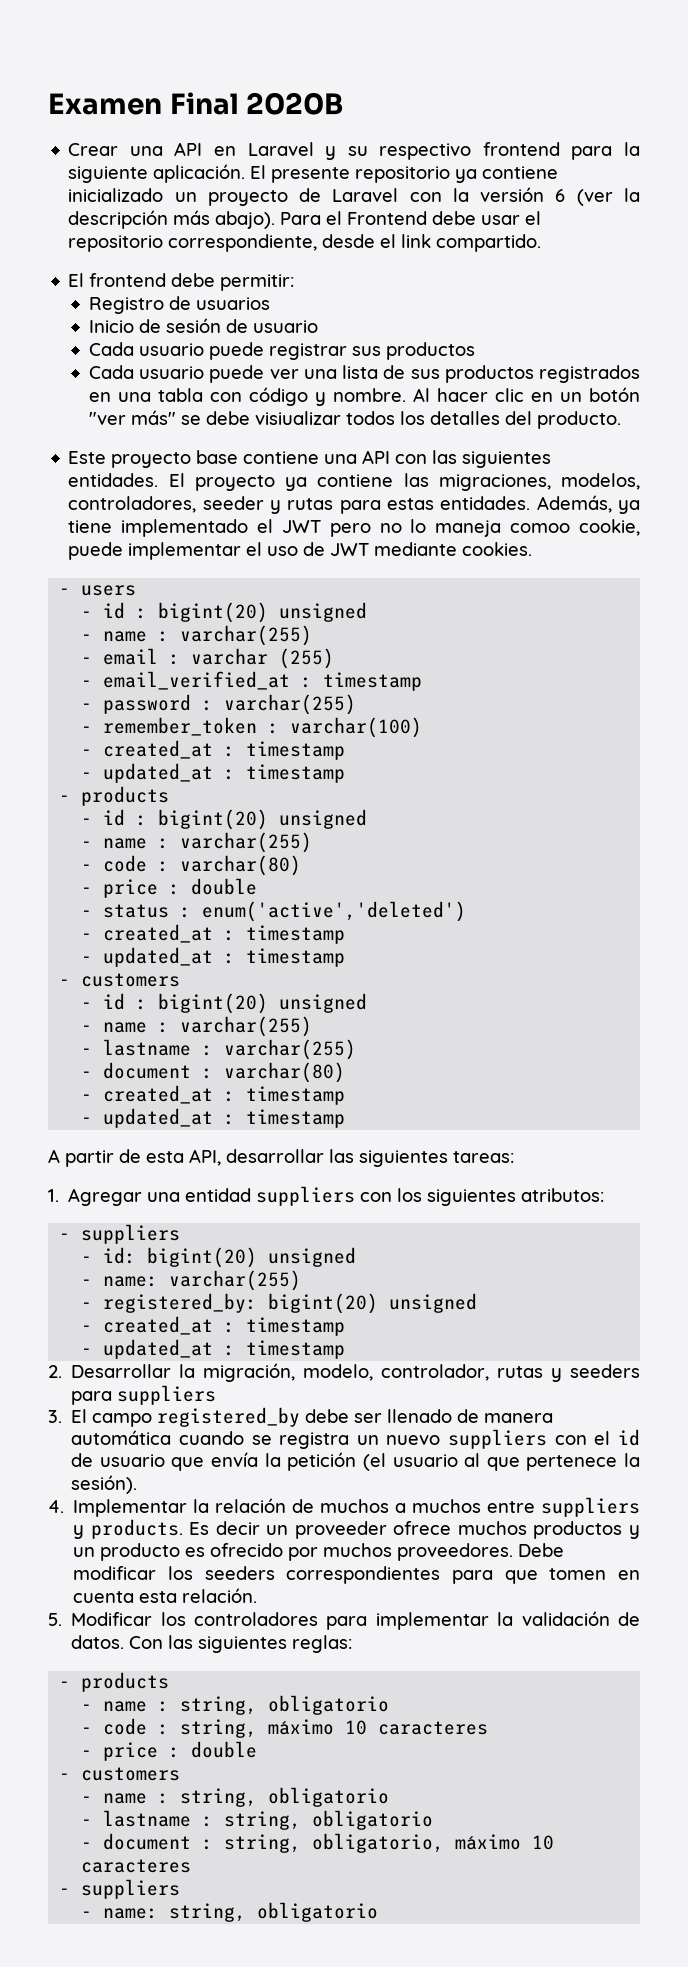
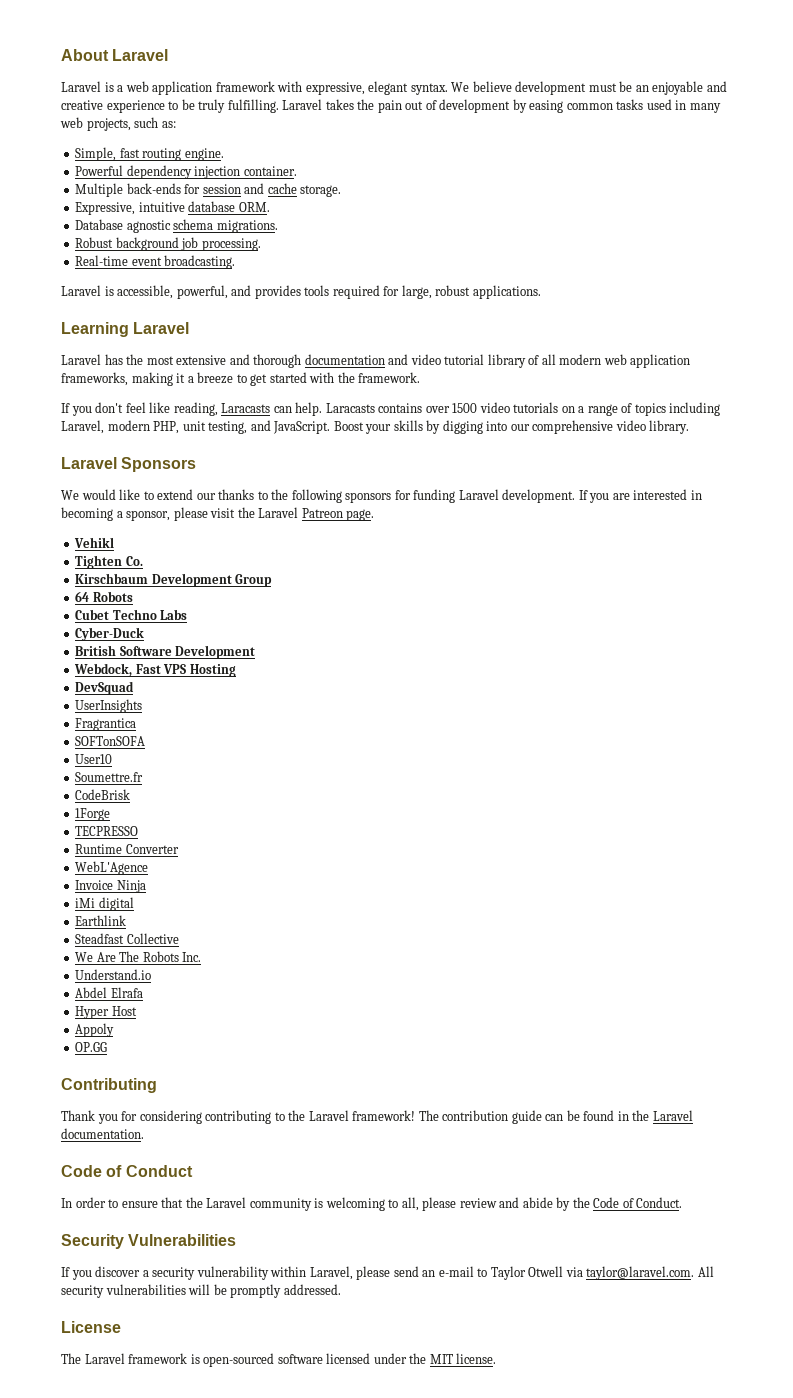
- Examen Final 2020B
- Crear una API en Laravel y su respectivo frontend para la siguiente aplicación. El presente repositorio ya contiene inicializado un proyecto de Laravel con la versión 6 (ver la descripción más abajo). Para el Frontend debe usar el repositorio correspondiente, desde el link compartido.
- El frontend debe permitir:
- Registro de usuarios
- Inicio de sesión de usuario
- Cada usuario puede registrar sus productos
- Cada usuario puede ver una lista de sus productos registrados en una tabla con código y nombre. Al hacer clic en un botón "ver más" se debe visiualizar todos los detalles del producto.
- Este proyecto base contiene una API con las siguientes entidades. El proyecto ya contiene las migraciones, modelos, controladores, seeder y rutas para estas entidades. Además, ya tiene implementado el JWT pero no lo maneja comoo cookie, puede implementar el uso de JWT mediante cookies.
- - users
- - id : bigint(20) unsigned
- - name : varchar(255)
- - email : varchar (255)
- - email_verified_at : timestamp
- - password : varchar(255)
- - remember_token : varchar(100)
- - created_at : timestamp
- - updated_at : timestamp
- - products
- - id : bigint(20) unsigned
- - name : varchar(255)
- - code : varchar(80)
- - price : double
- - status : enum('active','deleted')
- - created_at : timestamp
- - updated_at : timestamp
- - customers
- - id : bigint(20) unsigned
- - name : varchar(255)
- - lastname : varchar(255)
- - document : varchar(80)
- - created_at : timestamp
- - updated_at : timestamp
- A partir de esta API, desarrollar las siguientes tareas:
- 1. Agregar una entidad suppliers con los siguientes atributos:
- - suppliers
- - id: bigint(20) unsigned
- - name: varchar(255)
- - registered_by: bigint(20) unsigned
- - created_at : timestamp
- - updated_at : timestamp
- 2. Desarrollar la migración, modelo, controlador, rutas y seeders para suppliers
- 3. El campo registered_by debe ser llenado de manera automática cuando se registra un nuevo suppliers con el id de usuario que envía la petición (el usuario al que pertenece la sesión).
- 4. Implementar la relación de muchos a muchos entre suppliers y products. Es decir un proveeder ofrece muchos productos y un producto es ofrecido por muchos proveedores. Debe modificar los seeders correspondientes para que tomen en cuenta esta relación.
- 5. Modificar los controladores para implementar la validación de datos. Con las siguientes reglas:
- - products
- - name : string, obligatorio
- - code : string, máximo 10 caracteres
- - price : double
- - customers
- - name : string, obligatorio
- - lastname : string, obligatorio
- - document : string, obligatorio, máximo 10 caracteres
- - suppliers
- - name: string, obligatorio
+ About Laravel
+ Laravel is a web application framework with expressive, elegant syntax. We believe development must be an enjoyable and creative experience to be truly fulfilling. Laravel takes the pain out of development by easing common tasks used in many web projects, such as:
+ Simple, fast routing engine.
+ Powerful dependency injection container.
+ Multiple back-ends for session and cache storage.
+ Expressive, intuitive database ORM.
+ Database agnostic schema migrations.
+ Robust background job processing.
+ Real-time event broadcasting.
+ Laravel is accessible, powerful, and provides tools required for large, robust applications.
+ Learning Laravel
+ Laravel has the most extensive and thorough documentation and video tutorial library of all modern web application frameworks, making it a breeze to get started with the framework.
+ If you don't feel like reading, Laracasts can help. Laracasts contains over 1500 video tutorials on a range of topics including Laravel, modern PHP, unit testing, and JavaScript. Boost your skills by digging into our comprehensive video library.
+ Laravel Sponsors
+ We would like to extend our thanks to the following sponsors for funding Laravel development. If you are interested in becoming a sponsor, please visit the Laravel Patreon page.
+ Vehikl
+ Tighten Co.
+ Kirschbaum Development Group
+ 64 Robots
+ Cubet Techno Labs
+ Cyber-Duck
+ British Software Development
+ Webdock, Fast VPS Hosting
+ DevSquad
+ UserInsights
+ Fragrantica
+ SOFTonSOFA
+ User10
+ Soumettre.fr
+ CodeBrisk
+ 1Forge
+ TECPRESSO
+ Runtime Converter
+ WebL'Agence
+ Invoice Ninja
+ iMi digital
+ Earthlink
+ Steadfast Collective
+ We Are The Robots Inc.
+ Understand.io
+ Abdel Elrafa
+ Hyper Host
+ Appoly
+ OP.GG
+ Contributing
+ Thank you for considering contributing to the Laravel framework! The contribution guide can be found in the Laravel documentation.
+ Code of Conduct
+ In order to ensure that the Laravel community is welcoming to all, please review and abide by the Code of Conduct.
+ Security Vulnerabilities
+ If you discover a security vulnerability within Laravel, please send an e-mail to Taylor Otwell via taylor@laravel.com. All security vulnerabilities will be promptly addressed.
+ License
+ The Laravel framework is open-sourced software licensed under the MIT license.

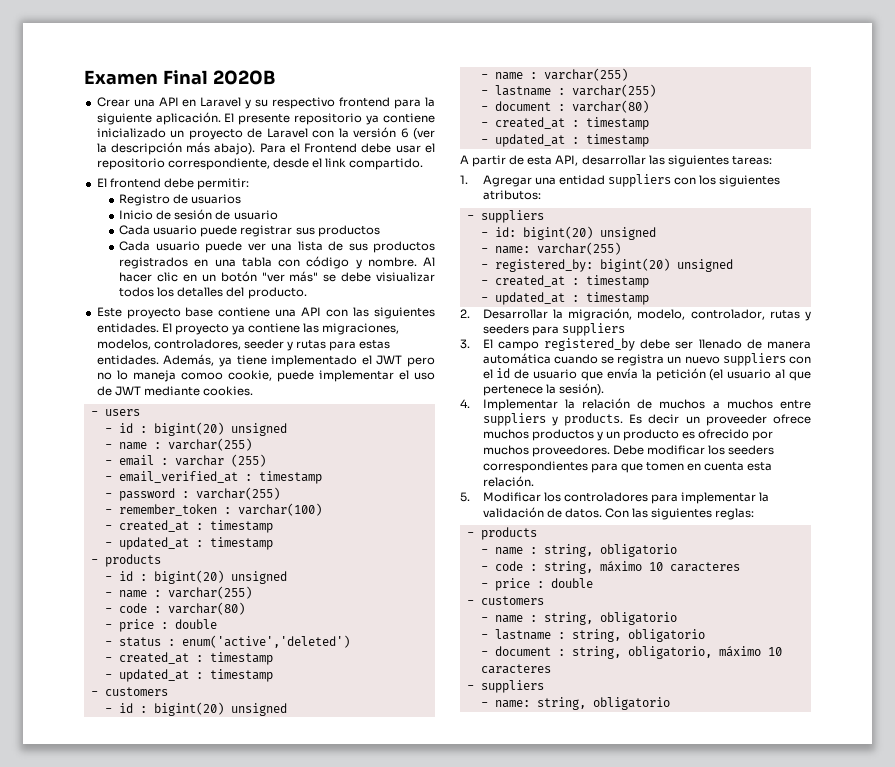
- About Laravel
- Laravel is a web application framework with expressive, elegant syntax. We believe development must be an enjoyable and creative experience to be truly fulfilling. Laravel takes the pain out of development by easing common tasks used in many web projects, such as:
- Simple, fast routing engine.
- Powerful dependency injection container.
- Multiple back-ends for session and cache storage.
- Expressive, intuitive database ORM.
- Database agnostic schema migrations.
- Robust background job processing.
- Real-time event broadcasting.
- Laravel is accessible, powerful, and provides tools required for large, robust applications.
- Learning Laravel
- Laravel has the most extensive and thorough documentation and video tutorial library of all modern web application frameworks, making it a breeze to get started with the framework.
- If you don't feel like reading, Laracasts can help. Laracasts contains over 1500 video tutorials on a range of topics including Laravel, modern PHP, unit testing, and JavaScript. Boost your skills by digging into our comprehensive video library.
- Laravel Sponsors
- We would like to extend our thanks to the following sponsors for funding Laravel development. If you are interested in becoming a sponsor, please visit the Laravel Patreon page.
- Vehikl
- Tighten Co.
- Kirschbaum Development Group
- 64 Robots
- Cubet Techno Labs
- Cyber-Duck
- British Software Development
- Webdock, Fast VPS Hosting
- DevSquad
- UserInsights
- Fragrantica
- SOFTonSOFA
- User10
- Soumettre.fr
- CodeBrisk
- 1Forge
- TECPRESSO
- Runtime Converter
- WebL'Agence
- Invoice Ninja
- iMi digital
- Earthlink
- Steadfast Collective
- We Are The Robots Inc.
- Understand.io
- Abdel Elrafa
- Hyper Host
- Appoly
- OP.GG
- Contributing
- Thank you for considering contributing to the Laravel framework! The contribution guide can be found in the Laravel documentation.
- Code of Conduct
- In order to ensure that the Laravel community is welcoming to all, please review and abide by the Code of Conduct.
- Security Vulnerabilities
- If you discover a security vulnerability within Laravel, please send an e-mail to Taylor Otwell via taylor@laravel.com. All security vulnerabilities will be promptly addressed.
- License
- The Laravel framework is open-sourced software licensed under the MIT license.
+ Examen Final 2020B
+ Crear una API en Laravel y su respectivo frontend para la siguiente aplicación. El presente repositorio ya contiene inicializado un proyecto de Laravel con la versión 6 (ver la descripción más abajo). Para el Frontend debe usar el repositorio correspondiente, desde el link compartido.
+ El frontend debe permitir:
+ Registro de usuarios
+ Inicio de sesión de usuario
+ Cada usuario puede registrar sus productos
+ Cada usuario puede ver una lista de sus productos registrados en una tabla con código y nombre. Al hacer clic en un botón "ver más" se debe visiualizar todos los detalles del producto.
+ Este proyecto base contiene una API con las siguientes entidades. El proyecto ya contiene las migraciones, modelos, controladores, seeder y rutas para estas entidades. Además, ya tiene implementado el JWT pero no lo maneja comoo cookie, puede implementar el uso de JWT mediante cookies.
+ - users
+ - id : bigint(20) unsigned
+ - name : varchar(255)
+ - email : varchar (255)
+ - email_verified_at : timestamp
+ - password : varchar(255)
+ - remember_token : varchar(100)
+ - created_at : timestamp
+ - updated_at : timestamp
+ - products
+ - id : bigint(20) unsigned
+ - name : varchar(255)
+ - code : varchar(80)
+ - price : double
+ - status : enum('active','deleted')
+ - created_at : timestamp
+ - updated_at : timestamp
+ - customers
+ - id : bigint(20) unsigned
+ - name : varchar(255)
+ - lastname : varchar(255)
+ - document : varchar(80)
+ - created_at : timestamp
+ - updated_at : timestamp
+ A partir de esta API, desarrollar las siguientes tareas:
+ 1. Agregar una entidad suppliers con los siguientes atributos:
+ - suppliers
+ - id: bigint(20) unsigned
+ - name: varchar(255)
+ - registered_by: bigint(20) unsigned
+ - created_at : timestamp
+ - updated_at : timestamp
+ 2. Desarrollar la migración, modelo, controlador, rutas y seeders para suppliers
+ 3. El campo registered_by debe ser llenado de manera automática cuando se registra un nuevo suppliers con el id de usuario que envía la petición (el usuario al que pertenece la sesión).
+ 4. Implementar la relación de muchos a muchos entre suppliers y products. Es decir un proveeder ofrece muchos productos y un producto es ofrecido por muchos proveedores. Debe modificar los seeders correspondientes para que tomen en cuenta esta relación.
+ 5. Modificar los controladores para implementar la validación de datos. Con las siguientes reglas:
+ - products
+ - name : string, obligatorio
+ - code : string, máximo 10 caracteres
+ - price : double
+ - customers
+ - name : string, obligatorio
+ - lastname : string, obligatorio
+ - document : string, obligatorio, máximo 10 caracteres
+ - suppliers
+ - name: string, obligatorio

